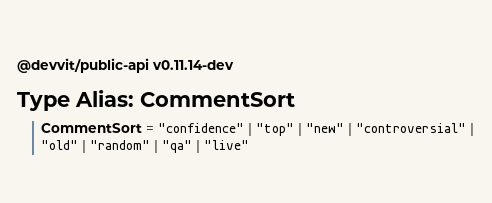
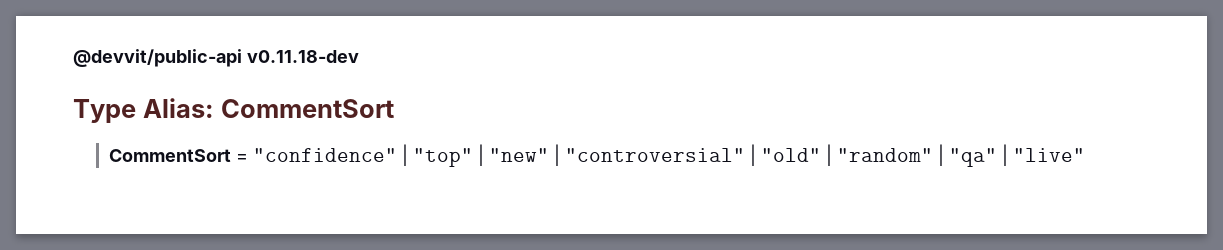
- @devvit/public-api v0.11.14-dev
+ @devvit/public-api v0.11.18-dev

